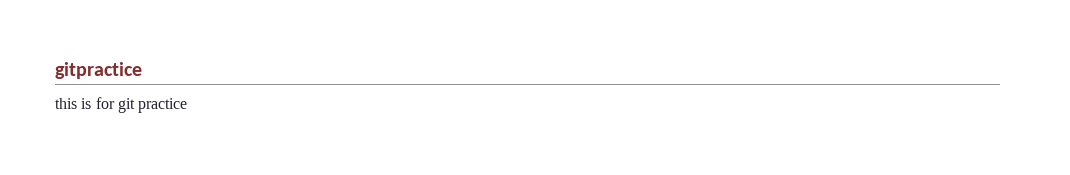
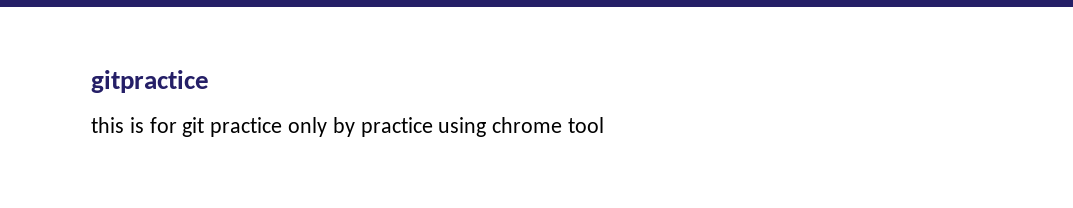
- this is for git practice
+ this is for git practice only by practice using chrome tool

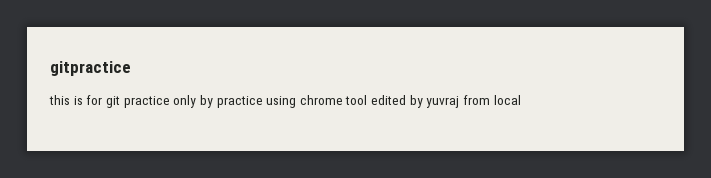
- this is for git practice only by practice using chrome tool
+ this is for git practice only by practice using chrome tool edited by yuvraj from local

